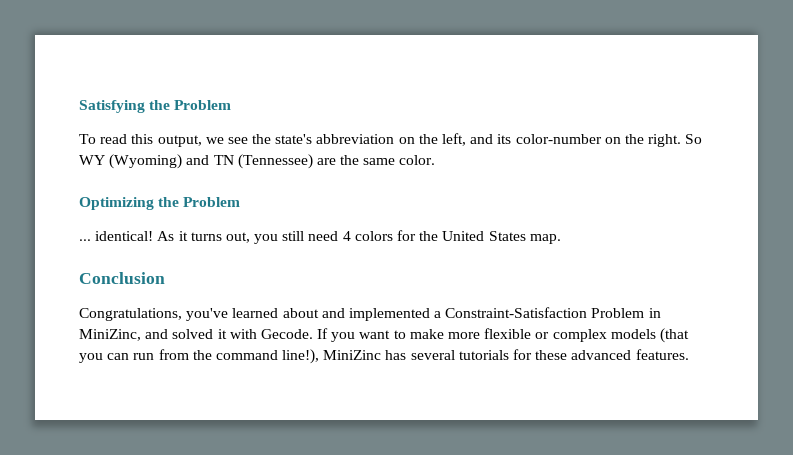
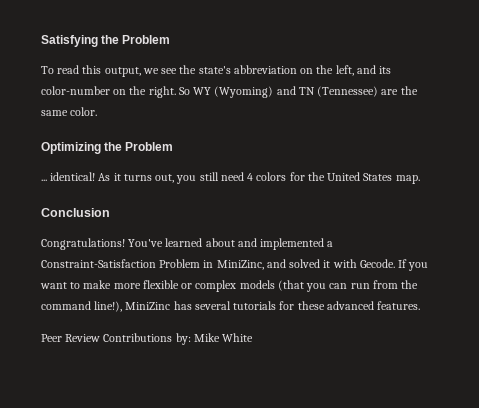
- Congratulations, you've learned about and implemented a Constraint-Satisfaction Problem in MiniZinc, and solved it with Gecode.
+ Congratulations! You've learned about and implemented a Constraint-Satisfaction Problem in MiniZinc, and solved it with Gecode.
+ Peer Review Contributions by: Mike White

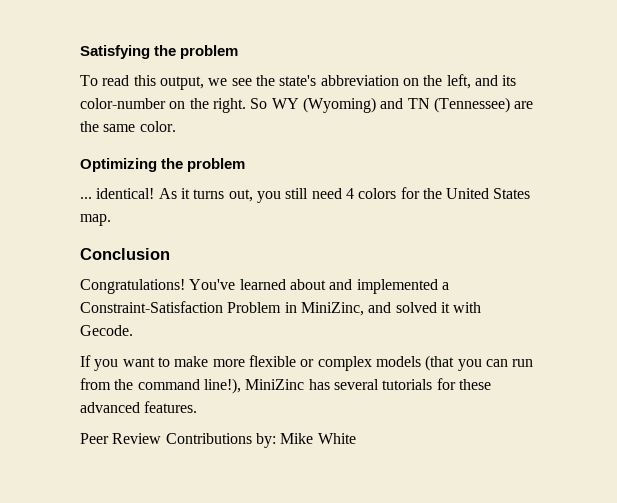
- Satisfying the Problem
+ Satisfying the problem
- Optimizing the Problem
+ Optimizing the problem
- You've learned about and implemented a Constraint-Satisfaction Problem in MiniZinc, and solved it with Gecode. If you want to make more flexible or complex models (that you can run from the command line!), MiniZinc has several tutorials for these advanced features.
+ You've learned about and implemented a Constraint-Satisfaction Problem in MiniZinc, and solved it with Gecode.
+ If you want to make more flexible or complex models (that you can run from the command line!), MiniZinc has several tutorials for these advanced features.

